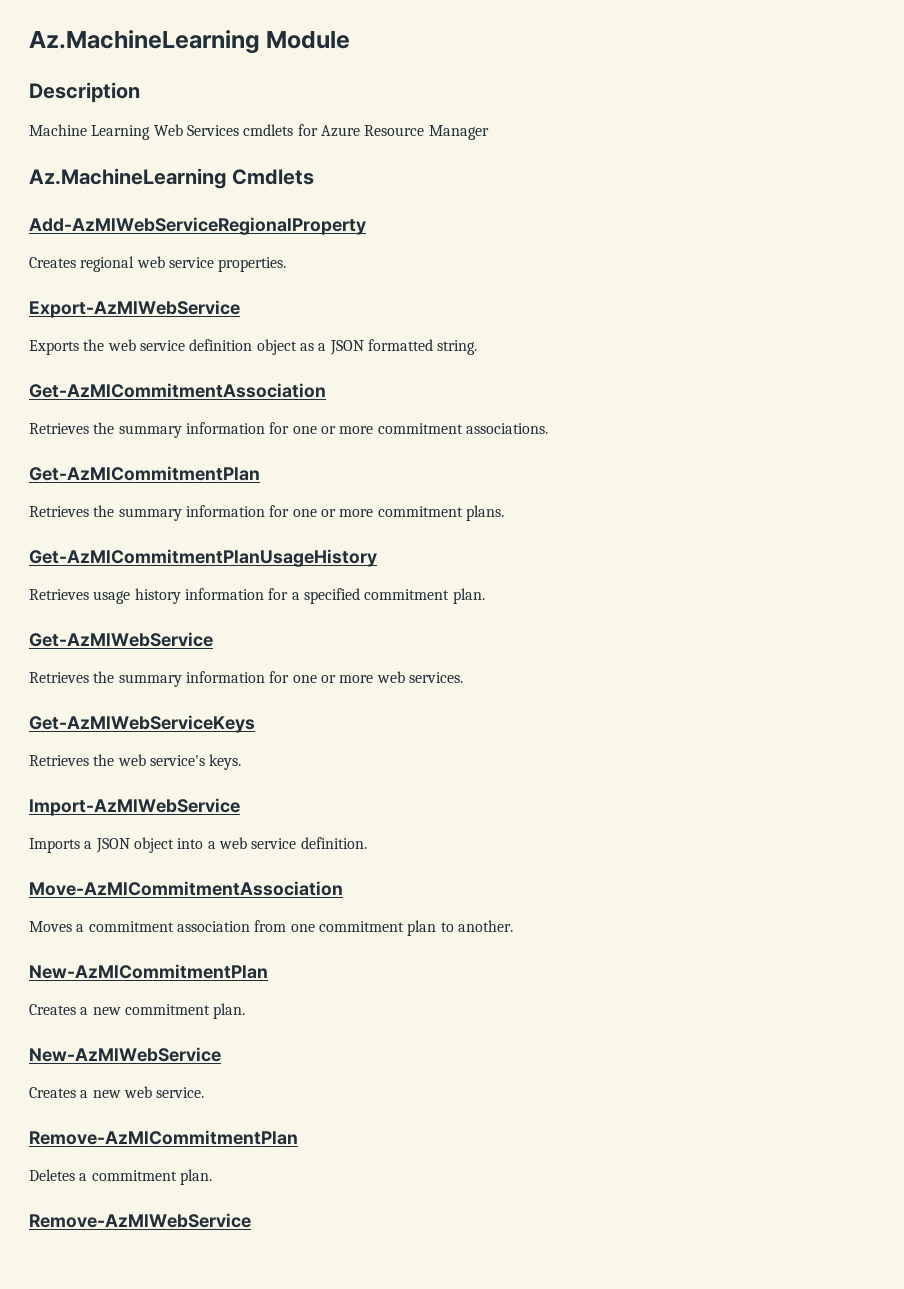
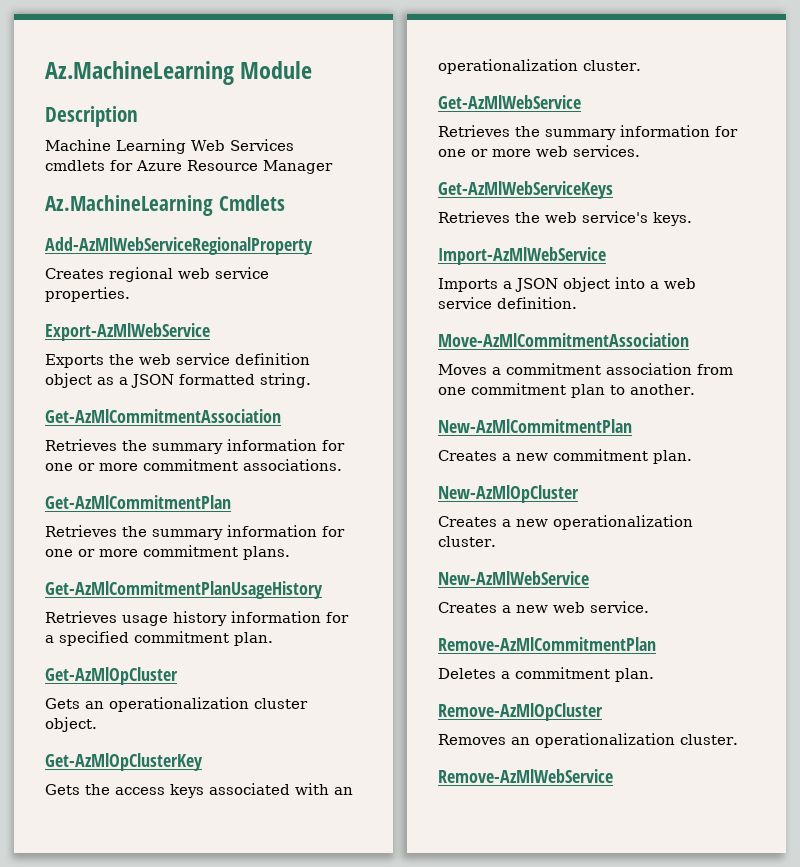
+ Get-AzMlOpCluster
+ Gets an operationalization cluster object.
+ Get-AzMlOpClusterKey
+ Gets the access keys associated with an operationalization cluster.
+ New-AzMlOpCluster
+ Creates a new operationalization cluster.
+ Remove-AzMlOpCluster
+ Removes an operationalization cluster.

